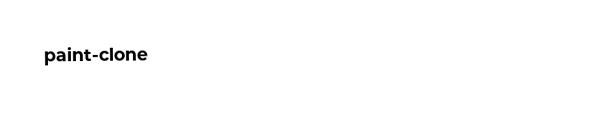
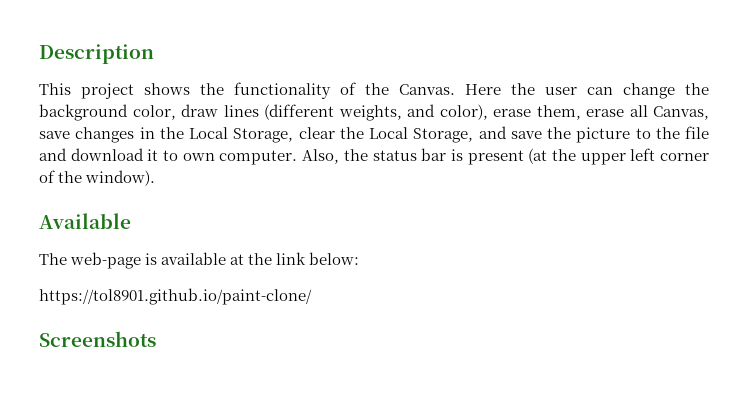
- paint-clone
+ Description
+ This project shows the functionality of the Canvas. Here the user can change the background color, draw lines (different weights, and color), erase them, erase all Canvas, save changes in the Local Storage, clear the Local Storage, and save the picture to the file and download it to own computer. Also, the status bar is present (at the upper left corner of the window).
+ Available
+ The web-page is available at the link below:
+ https://tol8901.github.io/paint-clone/
+ Screenshots

